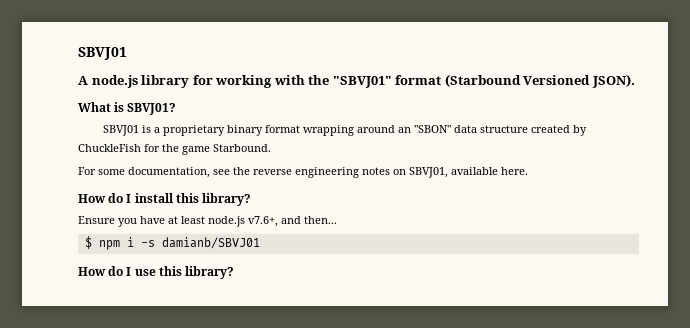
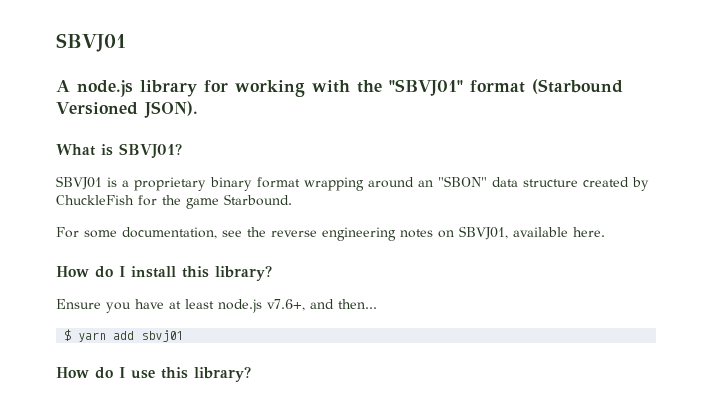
- $ npm i -s damianb/SBVJ01
+ $ yarn add sbvj01

